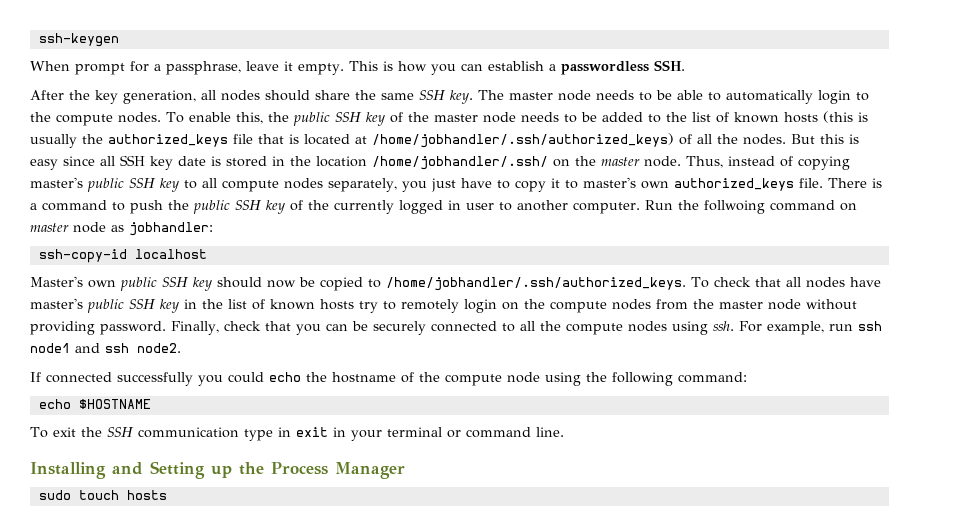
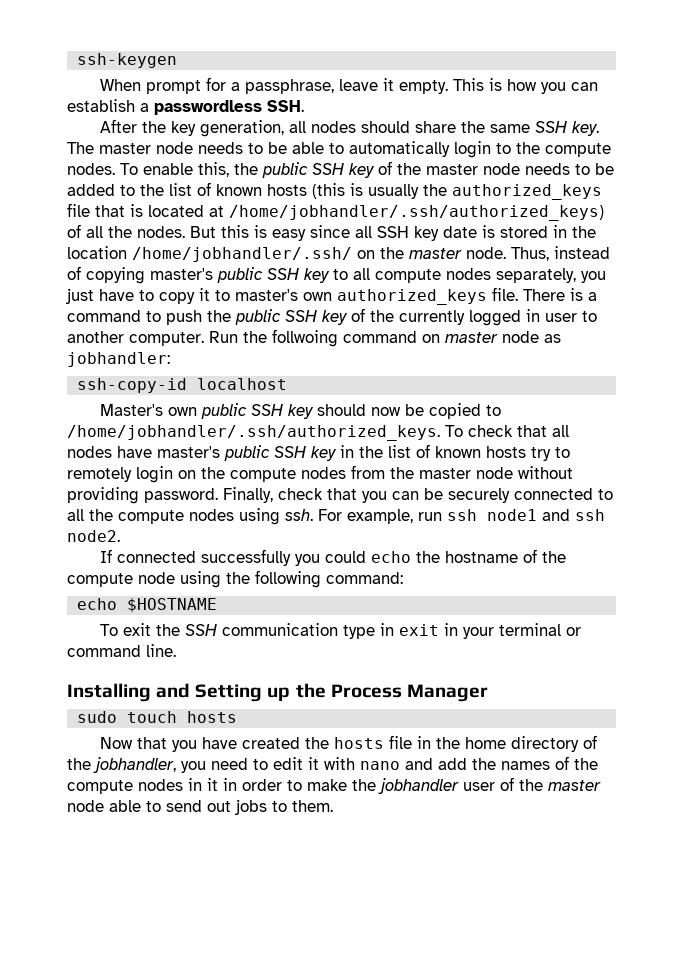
+ Now that you have created the hosts file in the home directory of the jobhandler, you need to edit it with nano and add the names of the compute nodes in it in order to make the jobhandler user of the master node able to send out jobs to them.

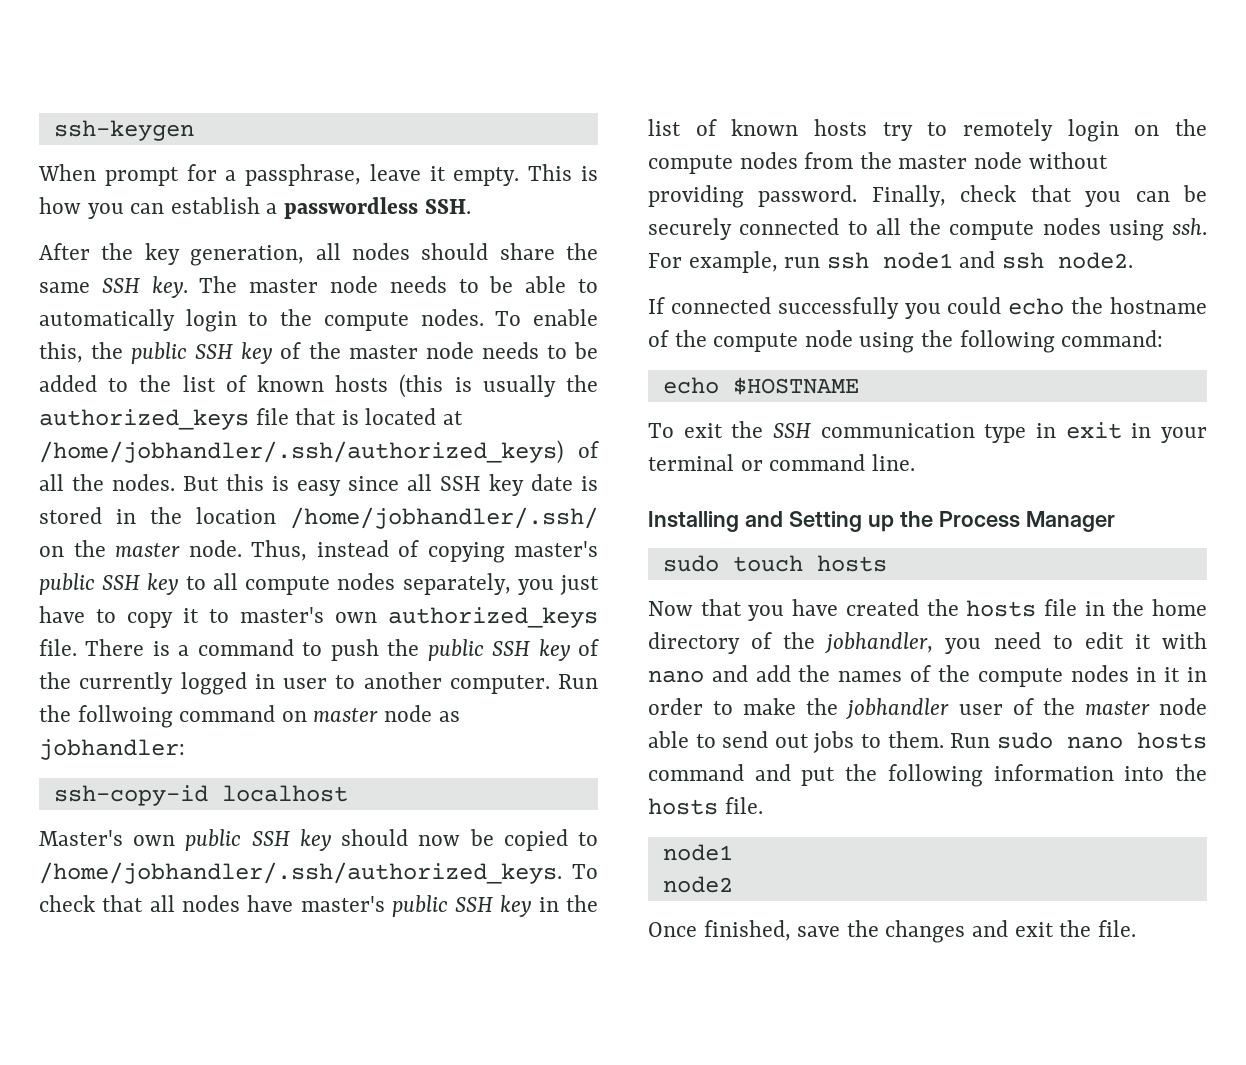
+ Run sudo nano hosts command and put the following information into the hosts file.
+ node1
+ node2
+ Once finished, save the changes and exit the file.

